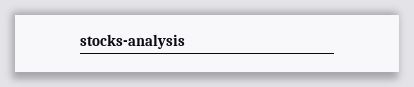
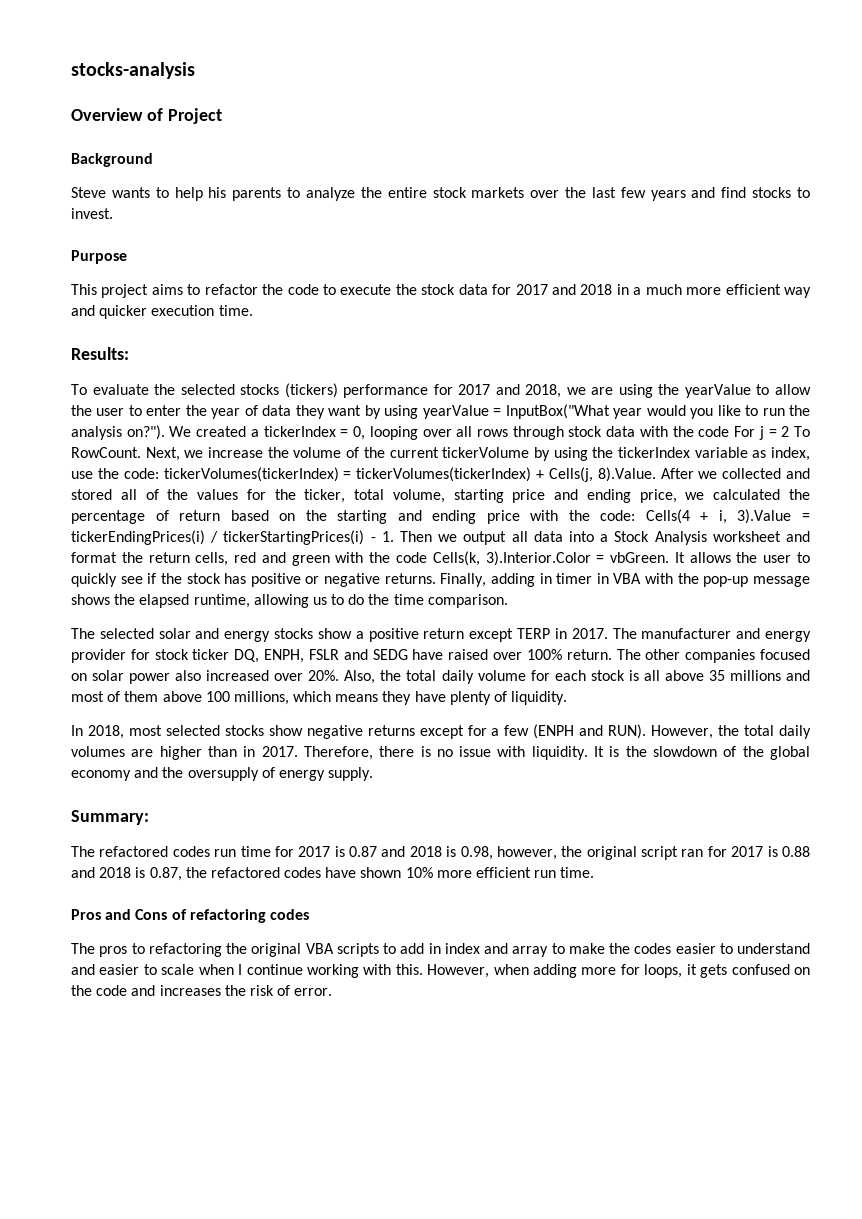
+ Overview of Project
+ Background
+ Steve wants to help his parents to analyze the entire stock markets over the last few years and find stocks to invest.
+ Purpose
+ This project aims to refactor the code to execute the stock data for 2017 and 2018 in a much more efficient way and quicker execution time.
+ Results:
+ To evaluate the selected stocks (tickers) performance for 2017 and 2018, we are using the yearValue to allow the user to enter the year of data they want by using yearValue = InputBox("What year would you like to run the analysis on?"). We created a tickerIndex = 0, looping over all rows through stock data with the code For j = 2 To RowCount. Next, we increase the volume of the current tickerVolume by using the tickerIndex variable as index, use the code: tickerVolumes(tickerIndex) = tickerVolumes(tickerIndex) + Cells(j, 8).Value. After we collected and stored all of the values for the ticker, total volume, starting price and ending price, we calculated the percentage of return based on the starting and ending price with the code: Cells(4 + i, 3).Value = tickerEndingPrices(i) / tickerStartingPrices(i) - 1. Then we output all data into a Stock Analysis worksheet and format the return cells, red and green with the code Cells(k, 3).Interior.Color = vbGreen. It allows the user to quickly see if the stock has positive or negative returns. Finally, adding in timer in VBA with the pop-up message shows the elapsed runtime, allowing us to do the time comparison.
+ The selected solar and energy stocks show a positive return except TERP in 2017. The manufacturer and energy provider for stock ticker DQ, ENPH, FSLR and SEDG have raised over 100% return. The other companies focused on solar power also increased over 20%. Also, the total daily volume for each stock is all above 35 millions and most of them above 100 millions, which means they have plenty of liquidity.
+ In 2018, most selected stocks show negative returns except for a few (ENPH and RUN). However, the total daily volumes are higher than in 2017. Therefore, there is no issue with liquidity. It is the slowdown of the global economy and the oversupply of energy supply.
+ Summary:
+ The refactored codes run time for 2017 is 0.87 and 2018 is 0.98, however, the original script ran for 2017 is 0.88 and 2018 is 0.87, the refactored codes have shown 10% more efficient run time.
+ Pros and Cons of refactoring codes
+ The pros to refactoring the original VBA scripts to add in index and array to make the codes easier to understand and easier to scale when I continue working with this. However, when adding more for loops, it gets confused on the code and increases the risk of error.

